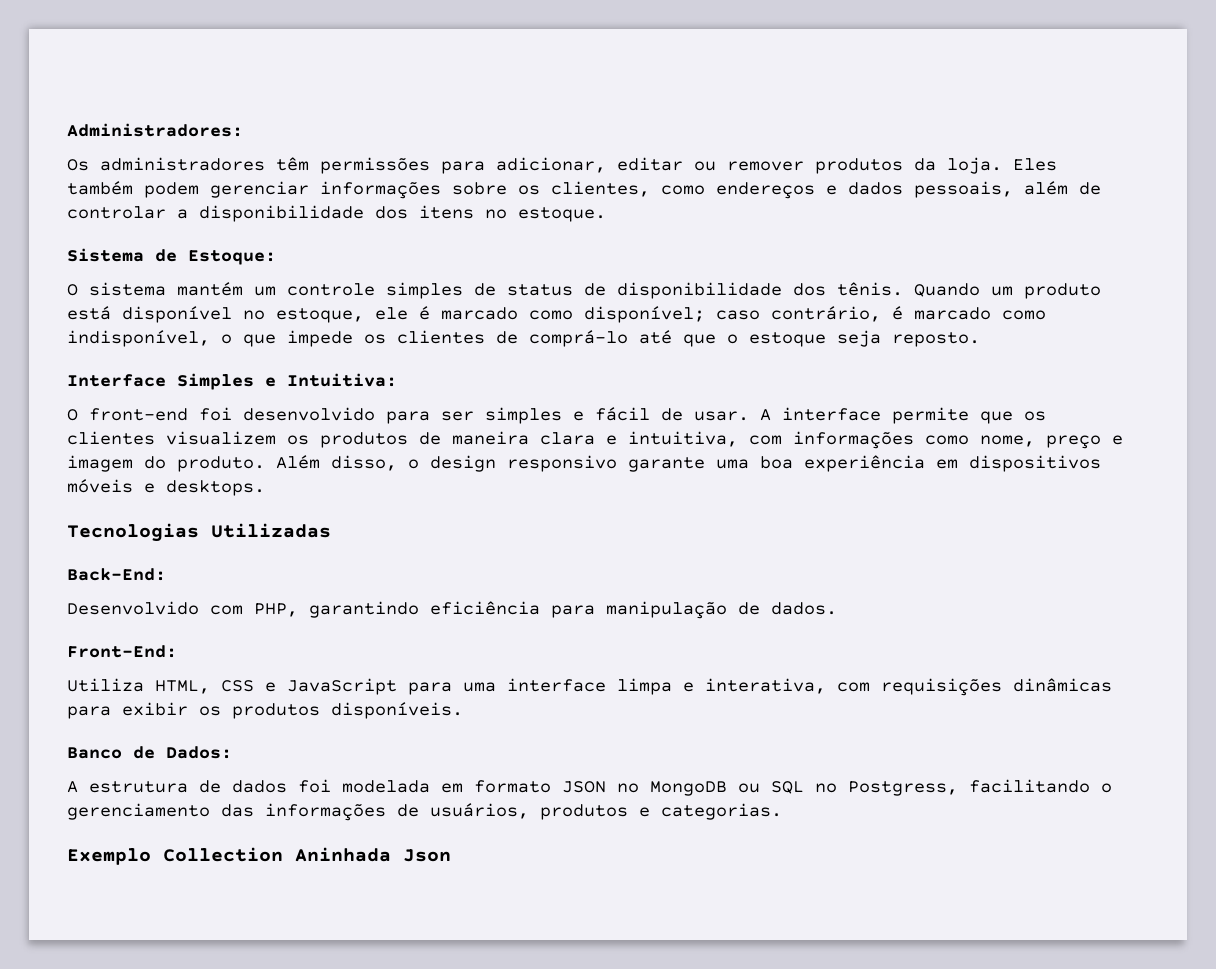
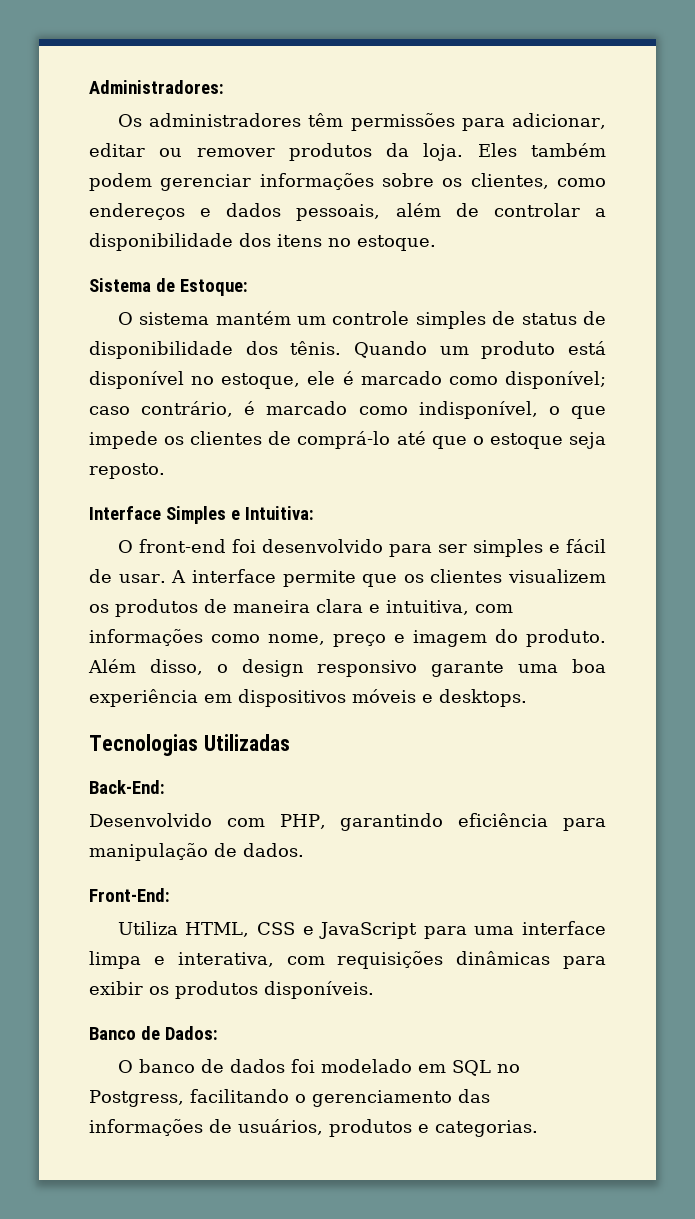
- A estrutura de dados foi modelada em formato JSON no MongoDB ou SQL no Postgress, facilitando o gerenciamento das informações de usuários, produtos e categorias.
+ O banco de dados foi modelado em SQL no Postgress, facilitando o gerenciamento das informações de usuários, produtos e categorias.
- Exemplo Collection Aninhada Json

